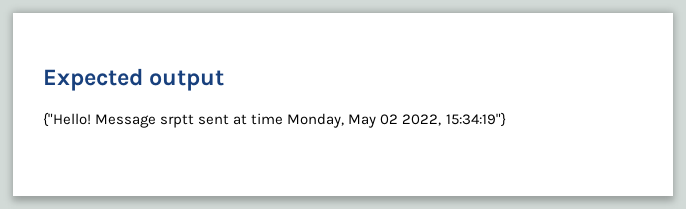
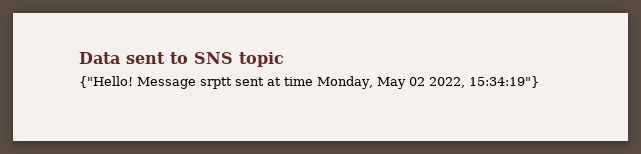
- Expected output
+ Data sent to SNS topic

